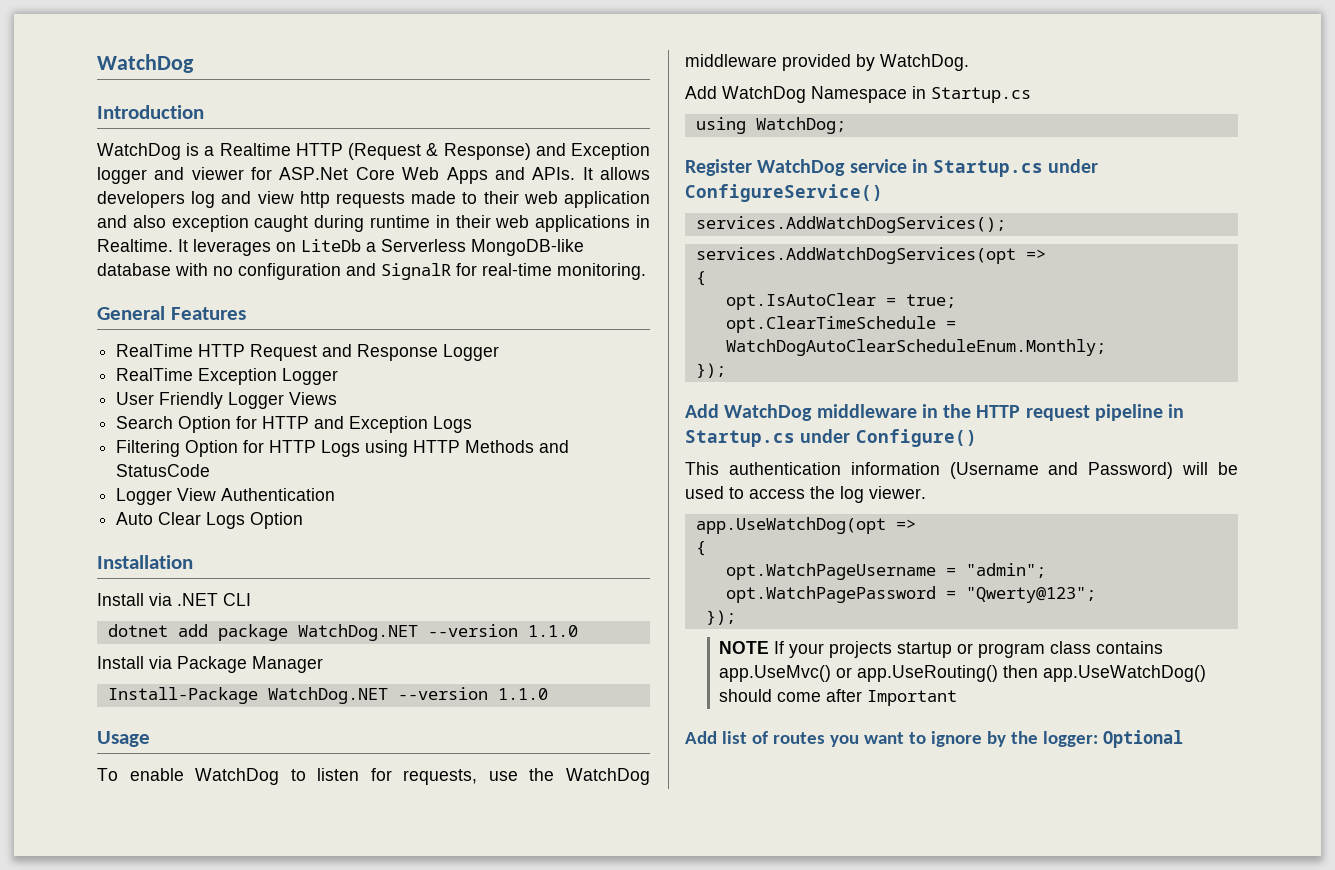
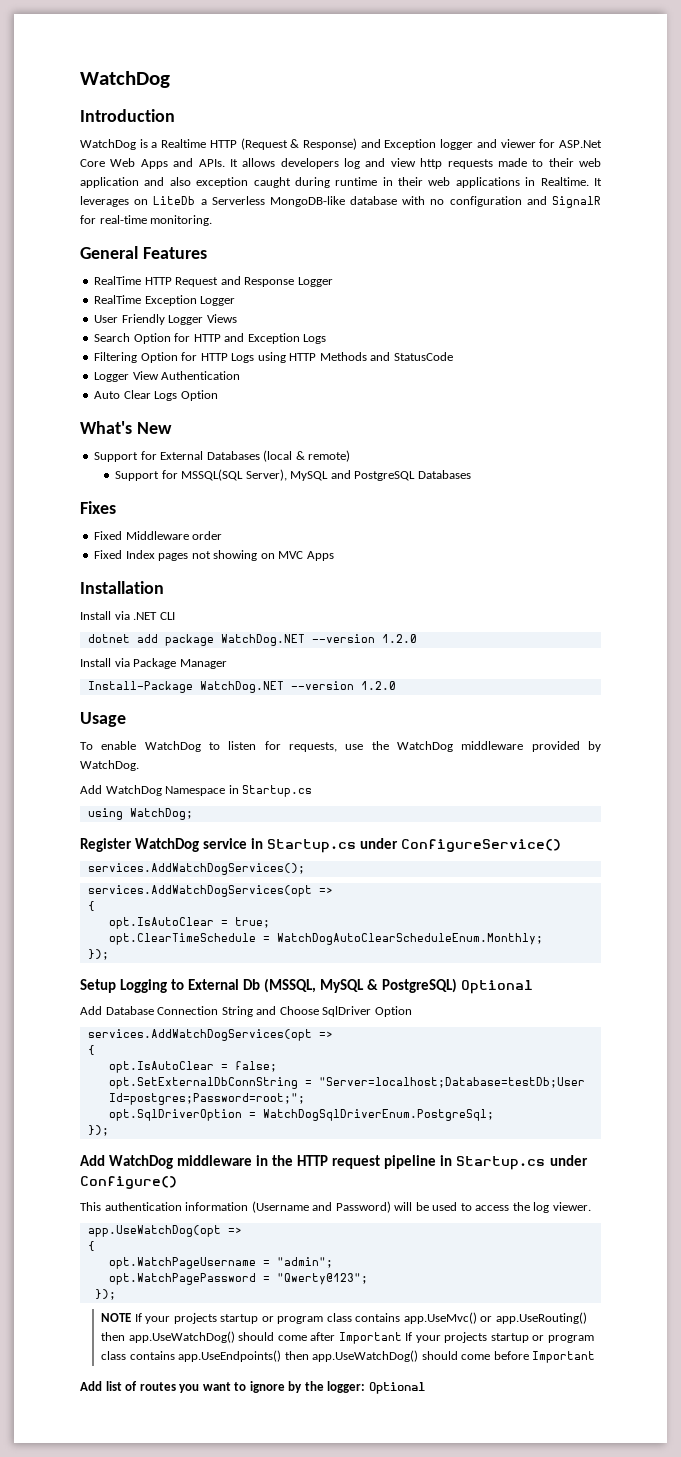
+ What's New
+ Support for External Databases (local & remote)
+ Support for MSSQL(SQL Server), MySQL and PostgreSQL Databases
+ Fixes
+ Fixed Middleware order
+ Fixed Index pages not showing on MVC Apps
- dotnet add package WatchDog.NET --version 1.1.0
+ dotnet add package WatchDog.NET --version 1.2.0
- Install-Package WatchDog.NET --version 1.1.0
+ Install-Package WatchDog.NET --version 1.2.0
+ Setup Logging to External Db (MSSQL, MySQL & PostgreSQL) Optional
+ Add Database Connection String and Choose SqlDriver Option
+ services.AddWatchDogServices(opt =>
+ {
+ opt.IsAutoClear = false;
+ opt.SetExternalDbConnString = "Server=localhost;Database=testDb;User Id=postgres;Password=root;";
+ opt.SqlDriverOption = WatchDogSqlDriverEnum.PostgreSql;
+ });
- NOTE If your projects startup or program class contains app.UseMvc() or app.UseRouting() then app.UseWatchDog() should come after Important
+ NOTE If your projects startup or program class contains app.UseMvc() or app.UseRouting() then app.UseWatchDog() should come after Important If your projects startup or program class contains app.UseEndpoints() then app.UseWatchDog() should come before Important

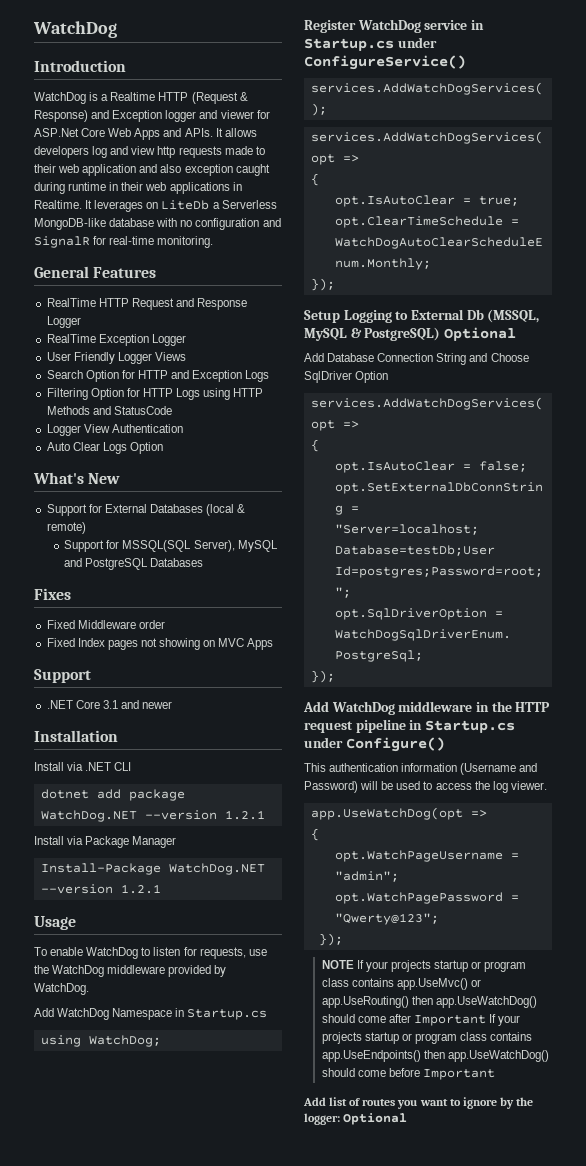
  Fixed Index pages not showing on MVC Apps
+ Support
+ .NET Core 3.1 and newer
- dotnet add package WatchDog.NET --version 1.2.0
+ dotnet add package WatchDog.NET --version 1.2.1
- Install-Package WatchDog.NET --version 1.2.0
+ Install-Package WatchDog.NET --version 1.2.1

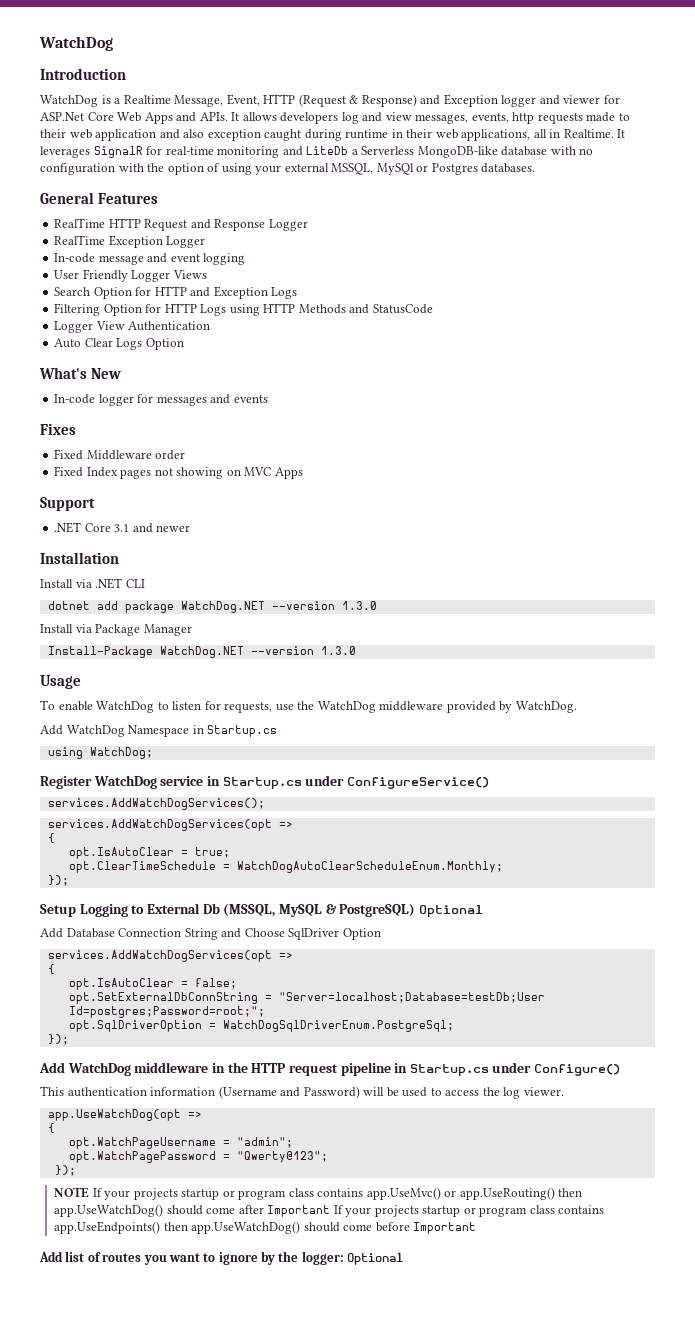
- WatchDog is a Realtime HTTP (Request & Response) and Exception logger and viewer for ASP.Net Core Web Apps and APIs.
+ WatchDog is a Realtime Message, Event, HTTP (Request & Response) and Exception logger and viewer for ASP.Net Core Web Apps and APIs.
- It allows developers log and view http requests made to their web application and also exception caught during runtime in their web applications in Realtime.
+ It allows developers log and view messages, events, http requests made to their web application and also exception caught during runtime in their web applications, all in Realtime.
- It leverages on LiteDb a Serverless MongoDB-like database with no configuration and SignalR for real-time monitoring.
+ It leverages SignalR for real-time monitoring and LiteDb a Serverless MongoDB-like database with no configuration with the option of using your external MSSQL, MySQl or Postgres databases.
+ In-code message and event logging
- Support for External Databases (local & remote)
- Support for MSSQL(SQL Server), MySQL and PostgreSQL Databases
+ In-code logger for messages and events
- dotnet add package WatchDog.NET --version 1.2.1
+ dotnet add package WatchDog.NET --version 1.3.0
- Install-Package WatchDog.NET --version 1.2.1
+ Install-Package WatchDog.NET --version 1.3.0

